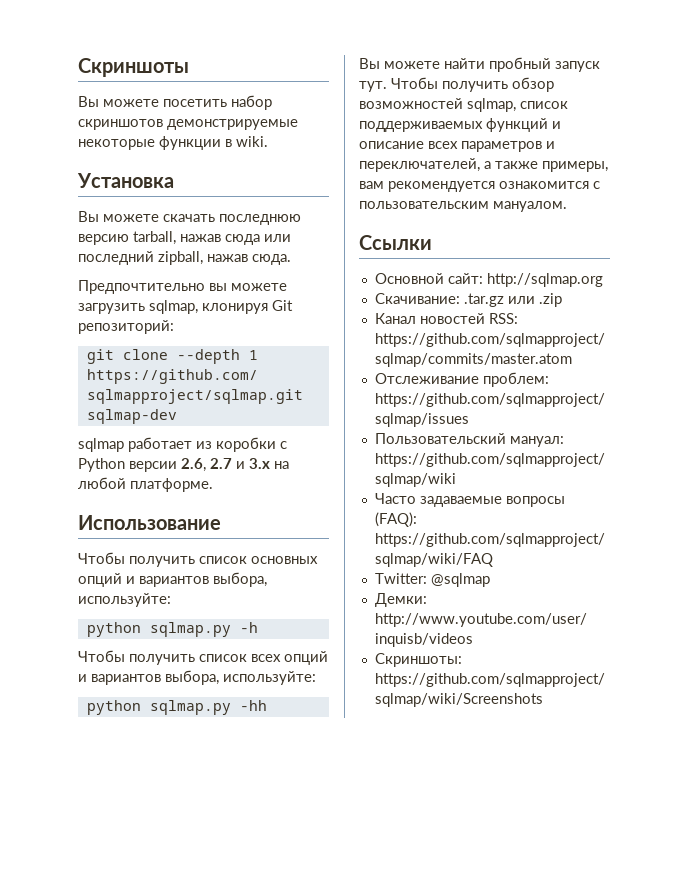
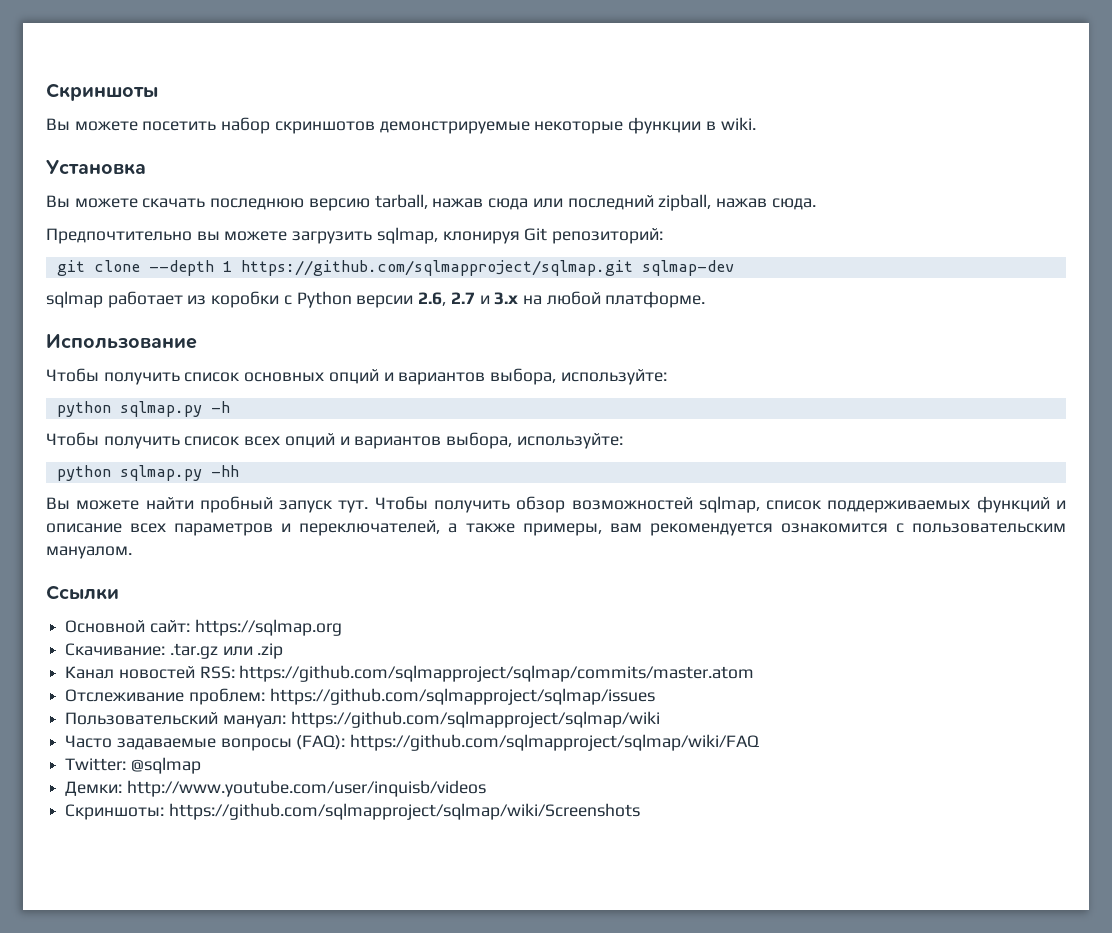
- Основной сайт: http://sqlmap.org
+ Основной сайт: https://sqlmap.org

